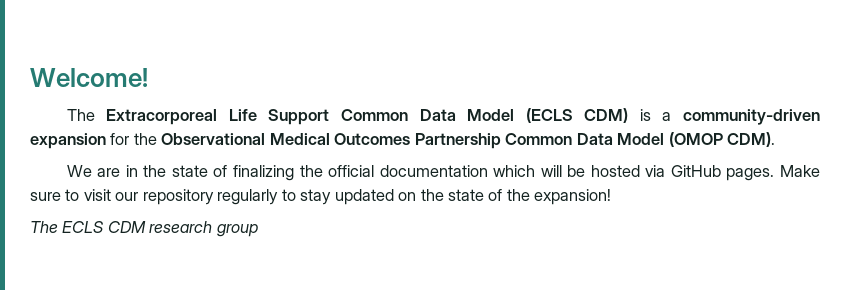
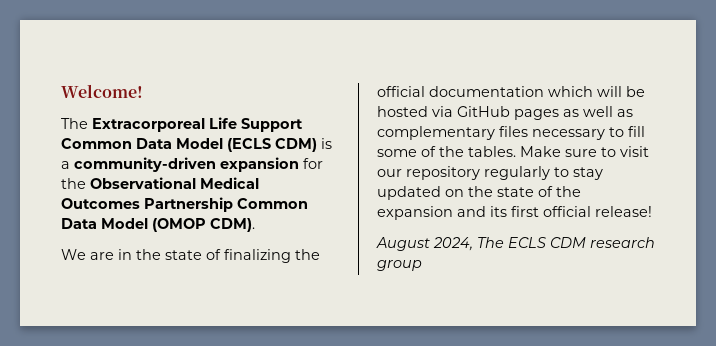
- We are in the state of finalizing the official documentation which will be hosted via GitHub pages.
+ We are in the state of finalizing the official documentation which will be hosted via GitHub pages as well as complementary files necessary to fill some of the tables.
- Make sure to visit our repository regularly to stay updated on the state of the expansion!
- The ECLS CDM research group
+ Make sure to visit our repository regularly to stay updated on the state of the expansion and its first official release!
+ August 2024, The ECLS CDM research group

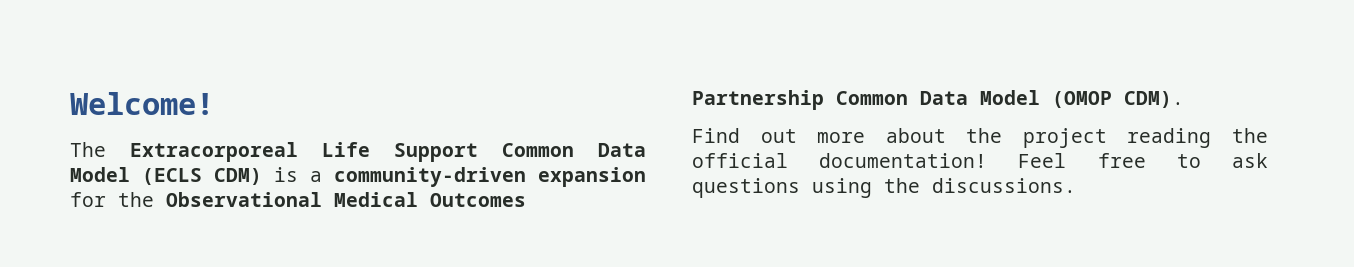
- We are in the state of finalizing the official documentation which will be hosted via GitHub pages as well as complementary files necessary to fill some of the tables. Make sure to visit our repository regularly to stay updated on the state of the expansion and its first official release!
- August 2024, The ECLS CDM research group
+ Find out more about the project reading the official documentation! Feel free to ask questions using the discussions.

